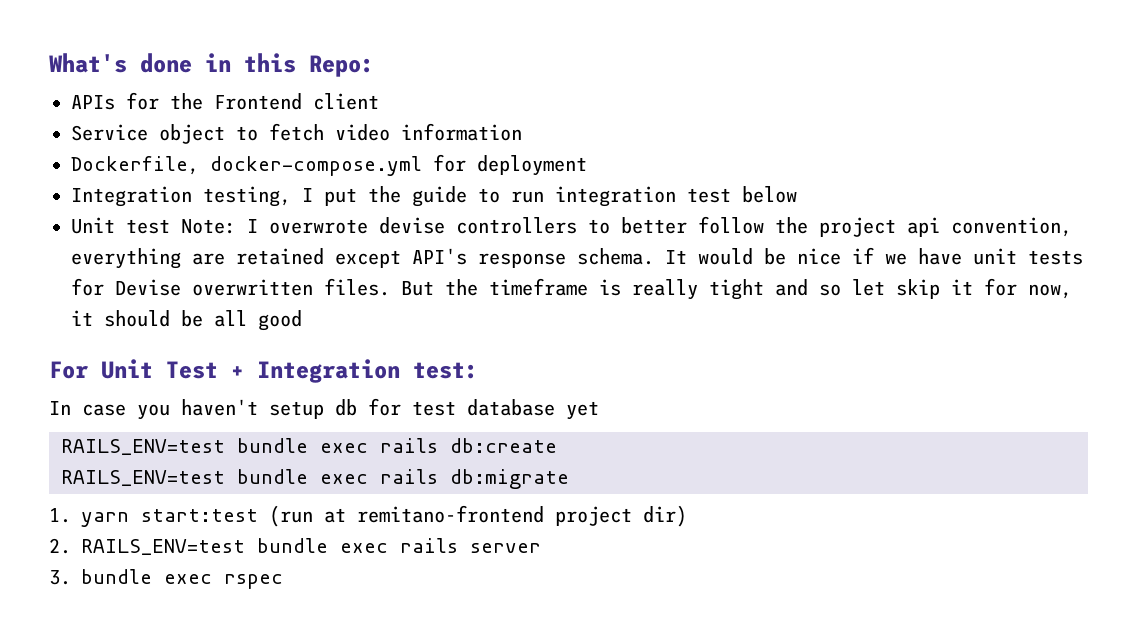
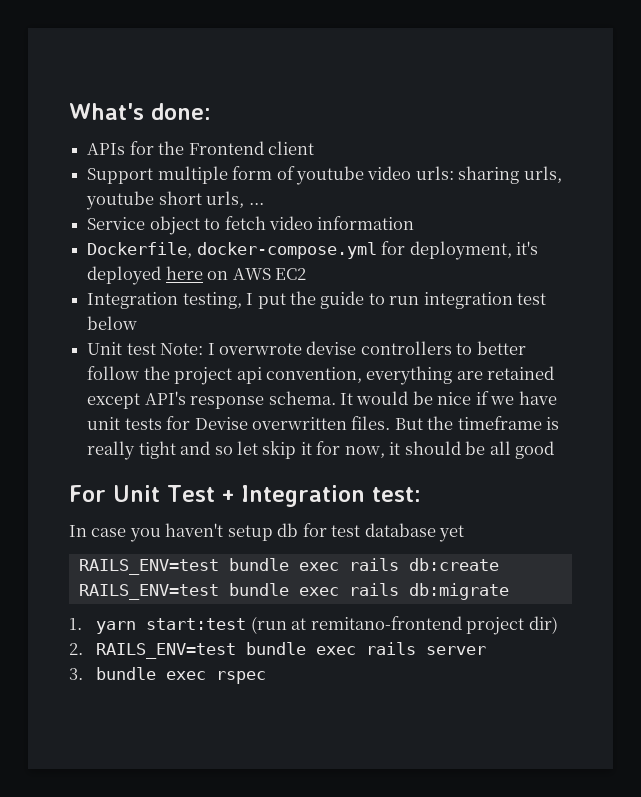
- What's done in this Repo:
+ What's done:
+ Support multiple form of youtube video urls: sharing urls, youtube short urls, ...
- Dockerfile, docker-compose.yml for deployment
+ Dockerfile, docker-compose.yml for deployment, it's deployed here on AWS EC2

